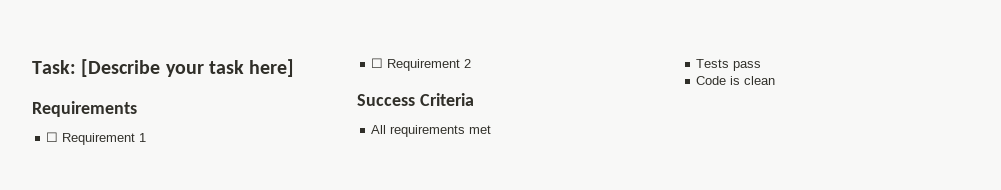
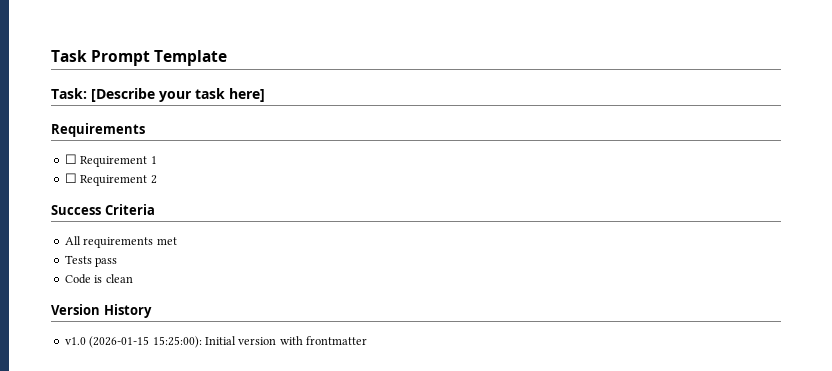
+ Task Prompt Template
+ Version History
+ v1.0 (2026-01-15 15:25:00): Initial version with frontmatter

